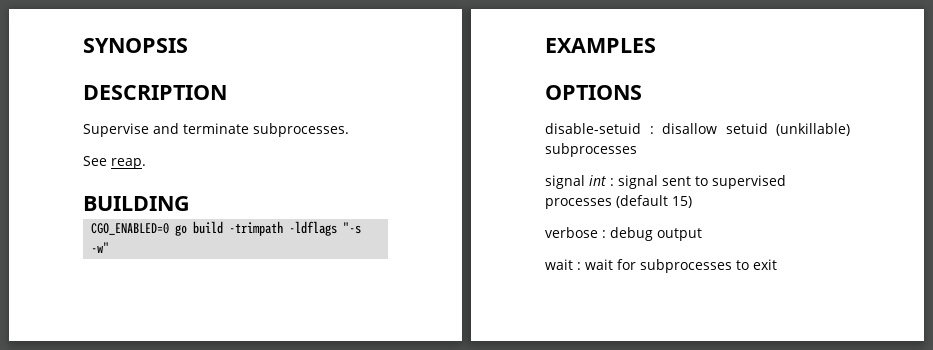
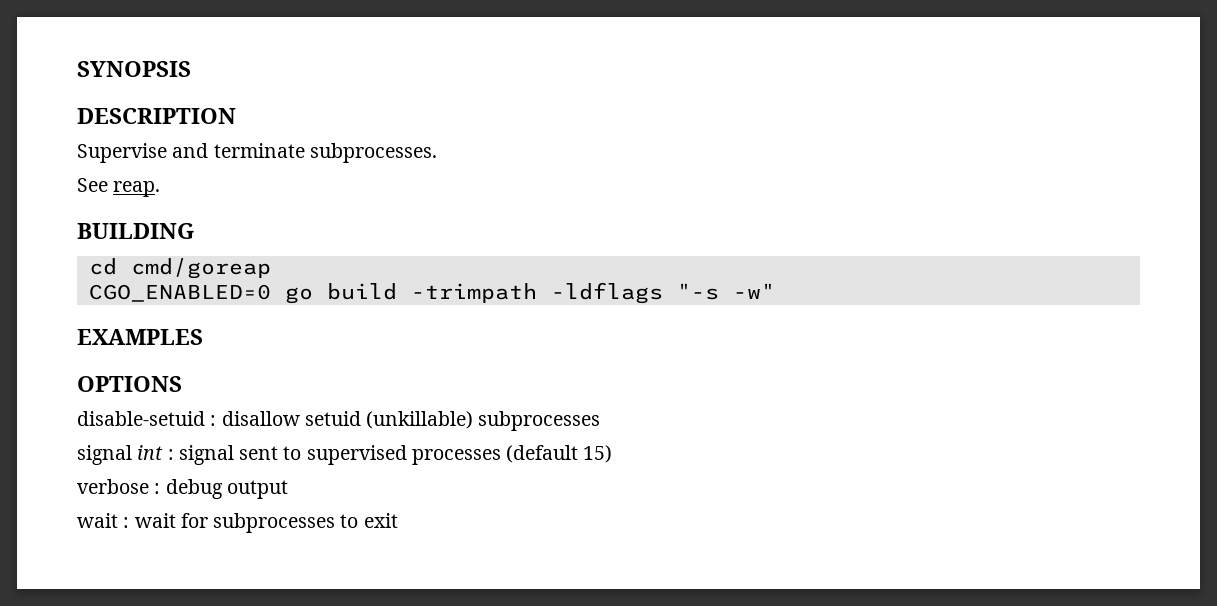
+ cd cmd/goreap

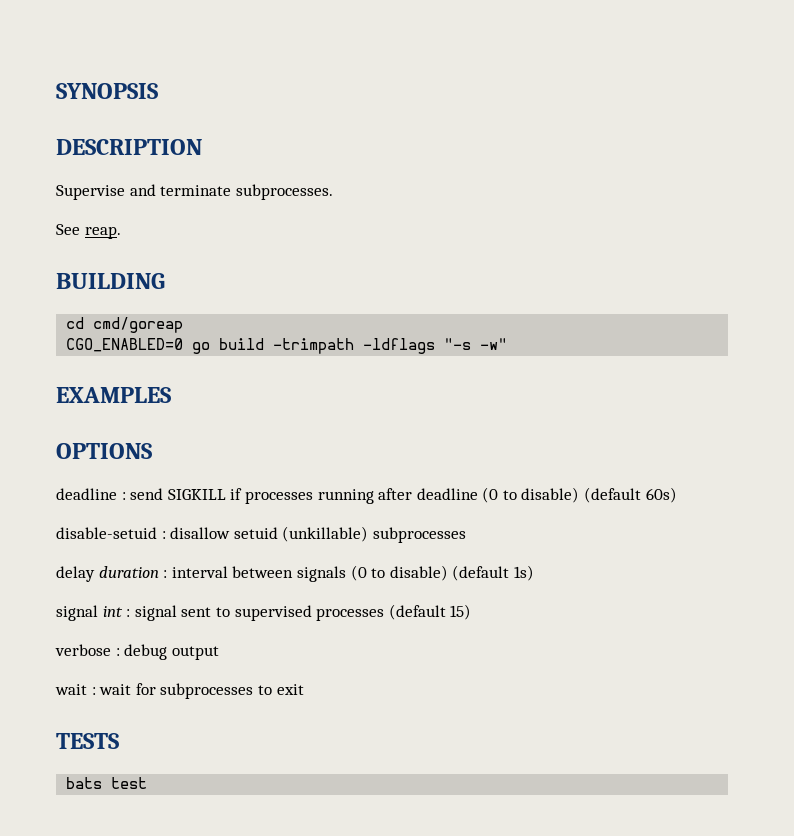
+ deadline : send SIGKILL if processes running after deadline (0 to disable) (default 60s)
+ delay duration : interval between signals (0 to disable) (default 1s)
+ TESTS
+ bats test

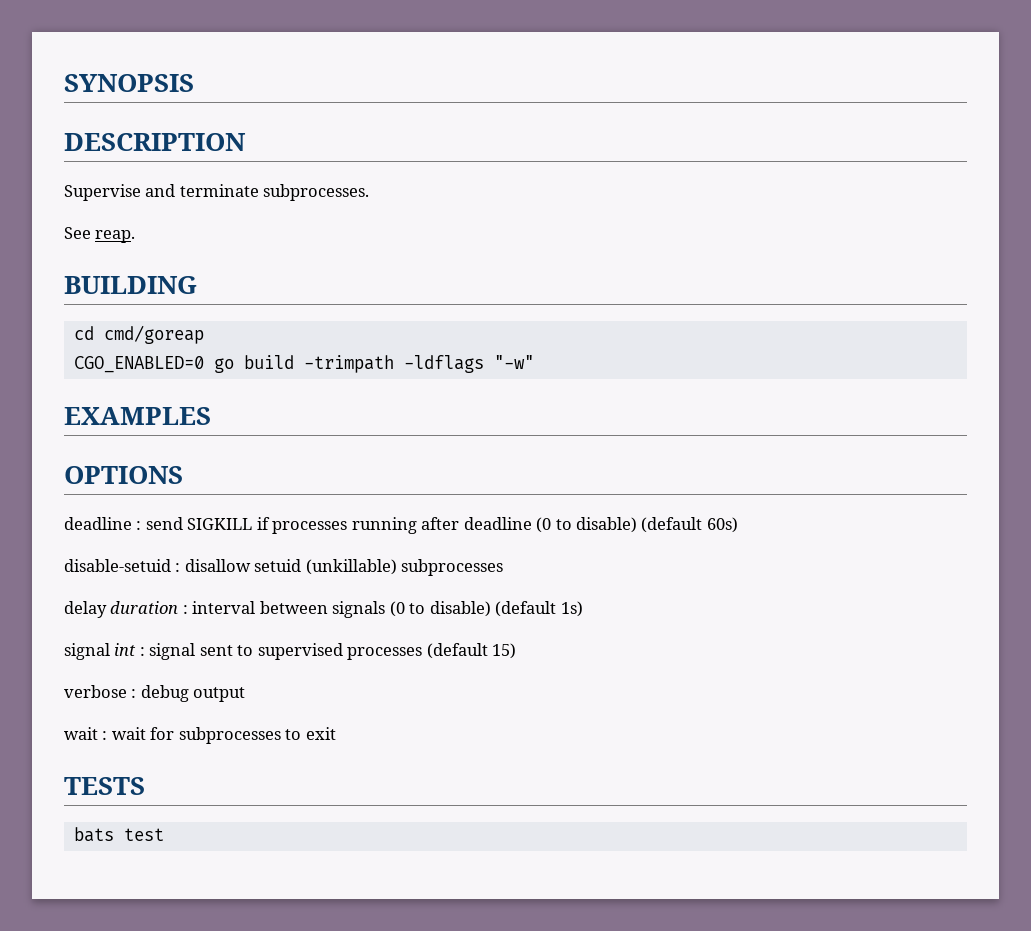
- CGO_ENABLED=0 go build -trimpath -ldflags "-s -w"
+ CGO_ENABLED=0 go build -trimpath -ldflags "-w"

